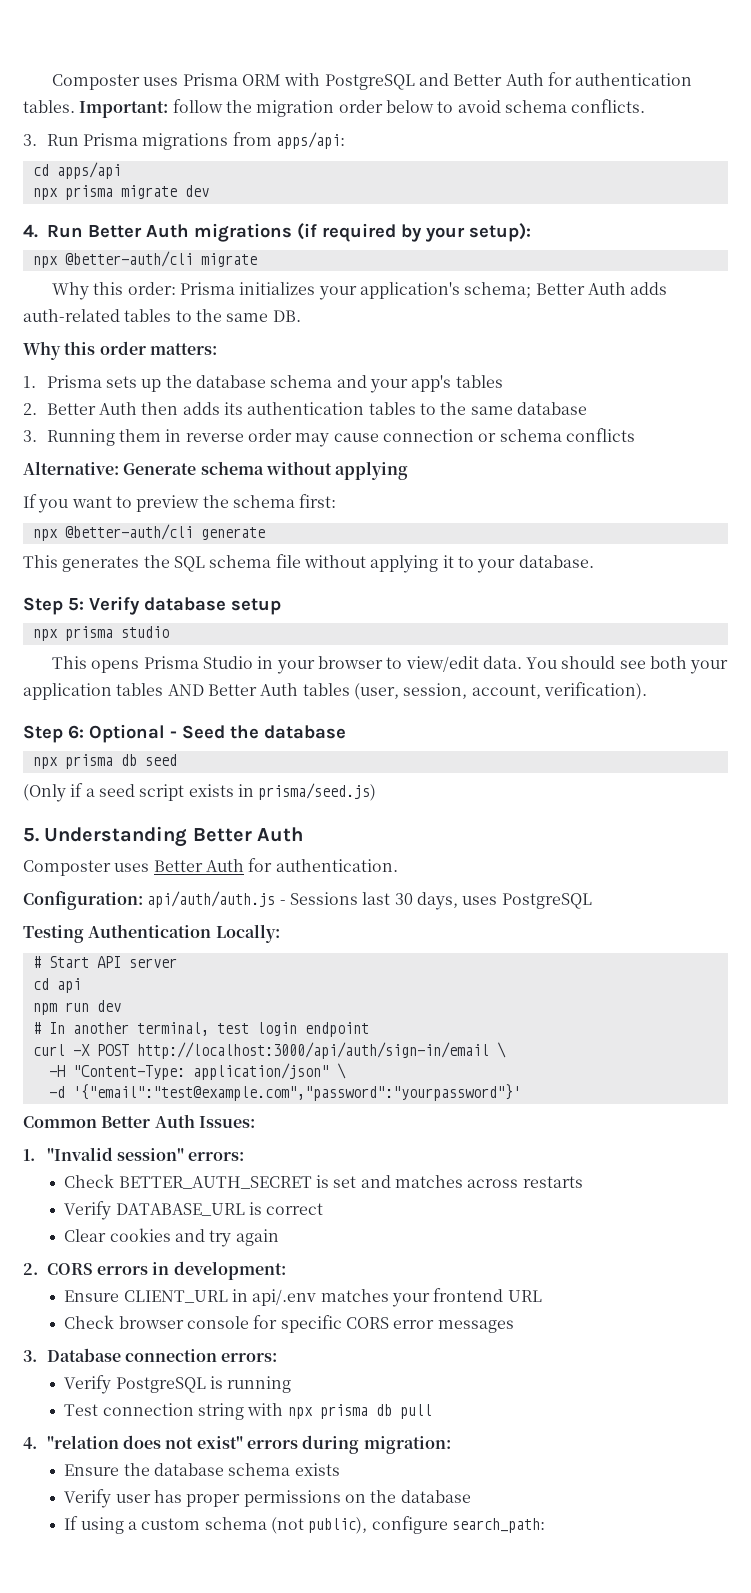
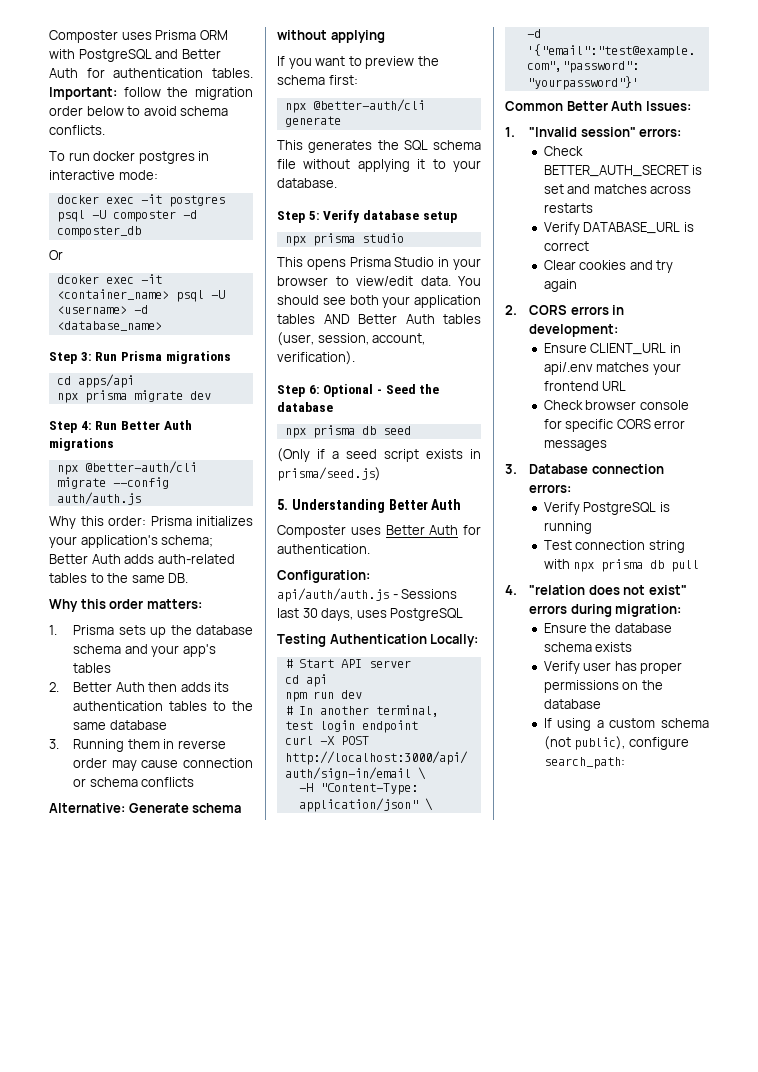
- 3. Run Prisma migrations from apps/api:
+ To run docker postgres in interactive mode:
+ docker exec -it postgres psql -U composter -d composter_db
+ Or
+ dcoker exec -it <container_name> psql -U <username> -d <database_name>
+ Step 3: Run Prisma migrations
- 4. Run Better Auth migrations (if required by your setup):
+ Step 4: Run Better Auth migrations
- npx @better-auth/cli migrate
+ npx @better-auth/cli migrate --config auth/auth.js

